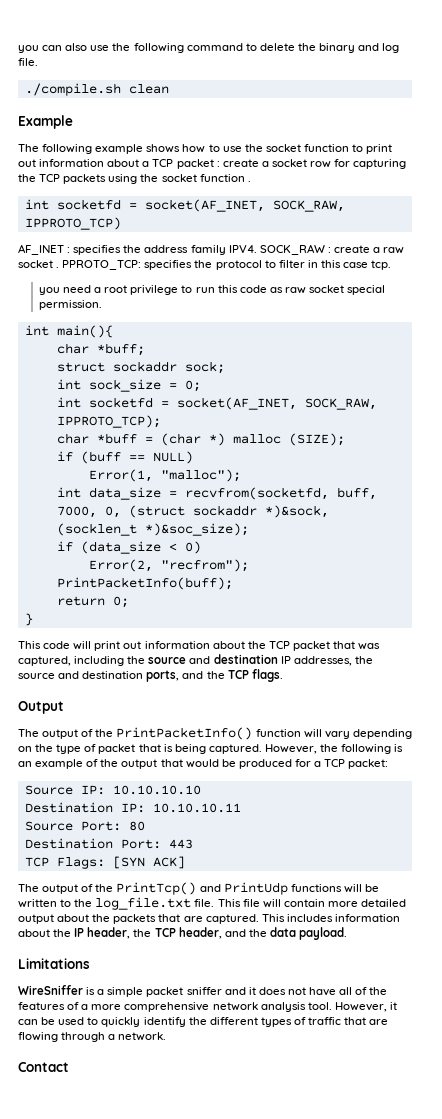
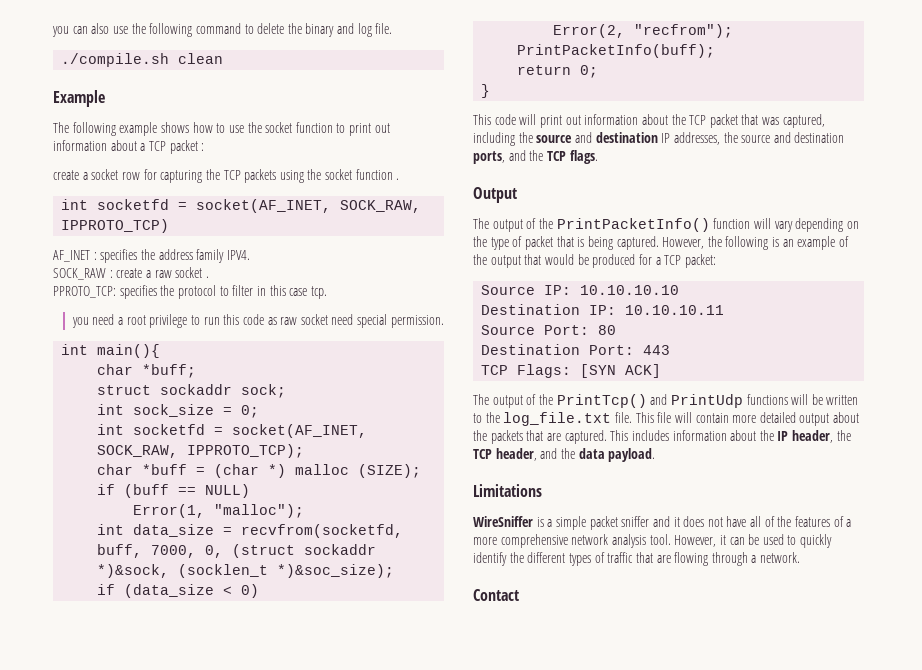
- The following example shows how to use the socket function to print out information about a TCP packet : create a socket row for capturing the TCP packets using the socket function .
+ The following example shows how to use the socket function to print out information about a TCP packet :
+ create a socket row for capturing the TCP packets using the socket function .
- AF_INET : specifies the address family IPV4. SOCK_RAW : create a raw socket . PPROTO_TCP: specifies the protocol to filter in this case tcp.
+ AF_INET : specifies the address family IPV4.
+ SOCK_RAW : create a raw socket .
+ PPROTO_TCP: specifies the protocol to filter in this case tcp.
- you need a root privilege to run this code as raw socket special permission.
+ you need a root privilege to run this code as raw socket need special permission.

